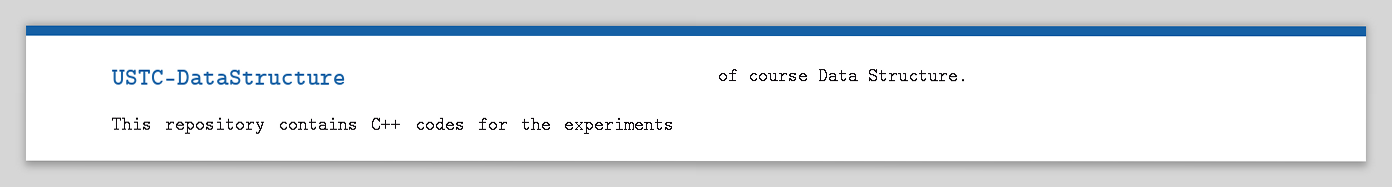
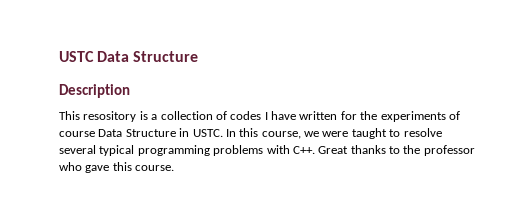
- USTC-DataStructure
- This repository contains C++ codes for the experiments of course Data Structure.
+ USTC Data Structure
+ Description
+ This resository is a collection of codes I have written for the experiments of course Data Structure in USTC. In this course, we were taught to resolve several typical programming problems with C++. Great thanks to the professor who gave this course.

